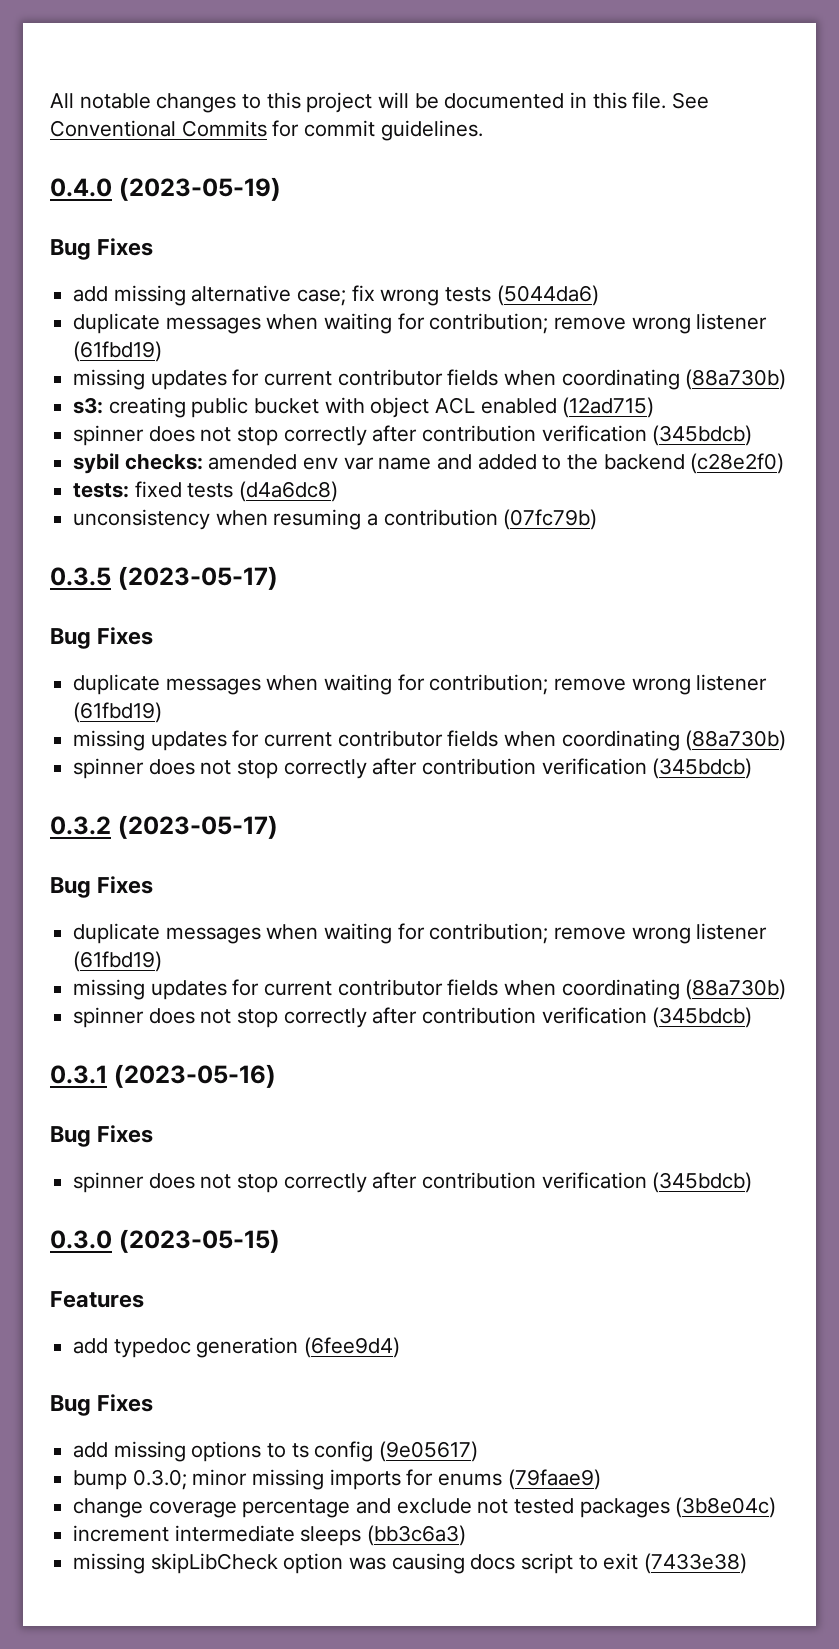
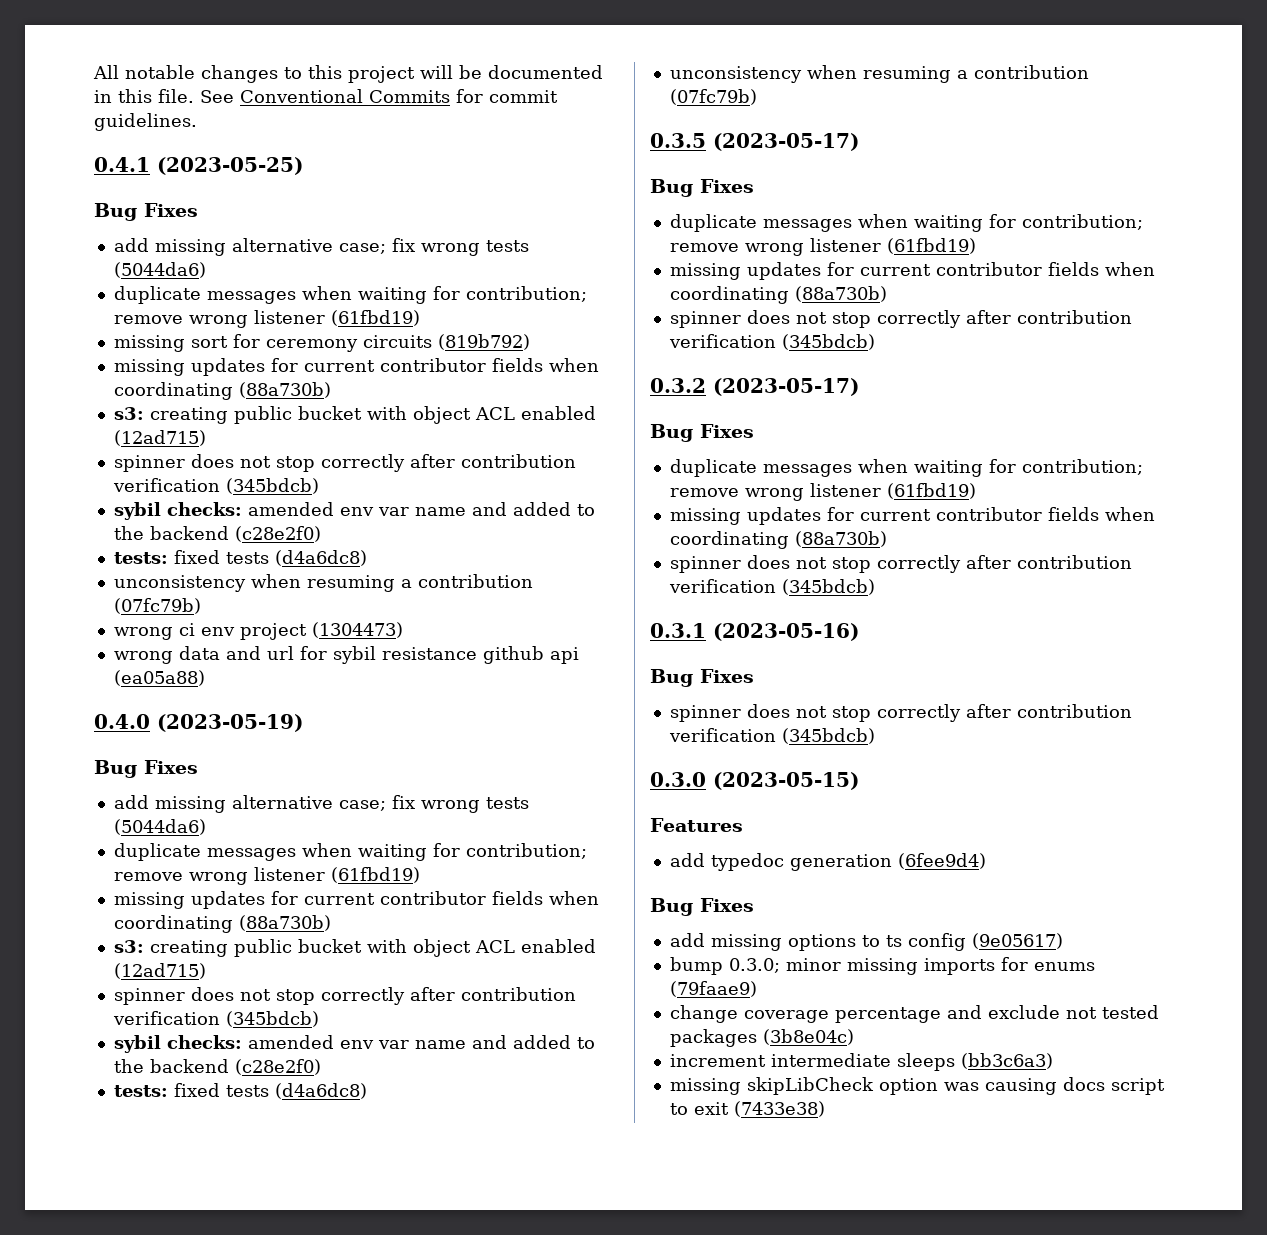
+ 0.4.1 (2023-05-25)
+ Bug Fixes
+ add missing alternative case; fix wrong tests (5044da6)
+ duplicate messages when waiting for contribution; remove wrong listener (61fbd19)
+ missing sort for ceremony circuits (819b792)
+ missing updates for current contributor fields when coordinating (88a730b)
+ s3: creating public bucket with object ACL enabled (12ad715)
+ spinner does not stop correctly after contribution verification (345bdcb)
+ sybil checks: amended env var name and added to the backend (c28e2f0)
+ tests: fixed tests (d4a6dc8)
+ unconsistency when resuming a contribution (07fc79b)
+ wrong ci env project (1304473)
+ wrong data and url for sybil resistance github api (ea05a88)

